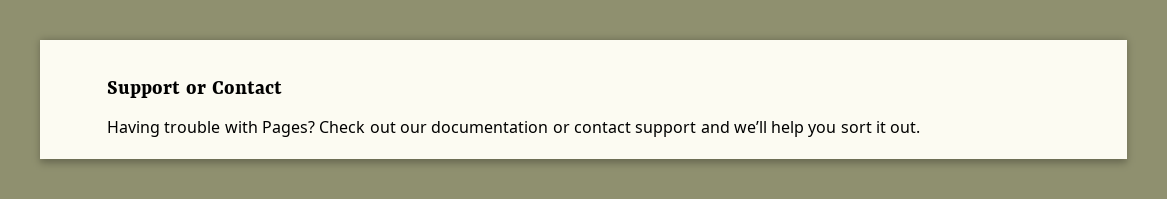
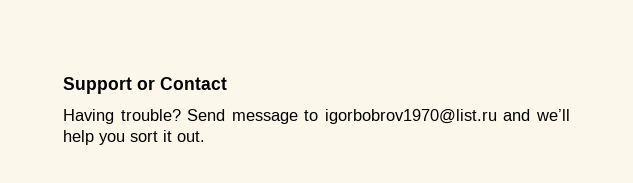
- Having trouble with Pages? Check out our documentation or contact support and we’ll help you sort it out.
+ Having trouble? Send message to igorbobrov1970@list.ru and we’ll help you sort it out.

